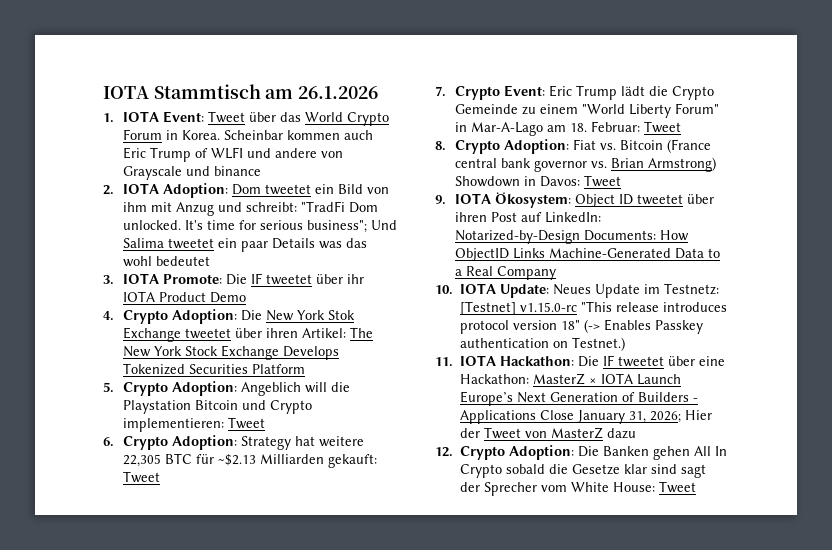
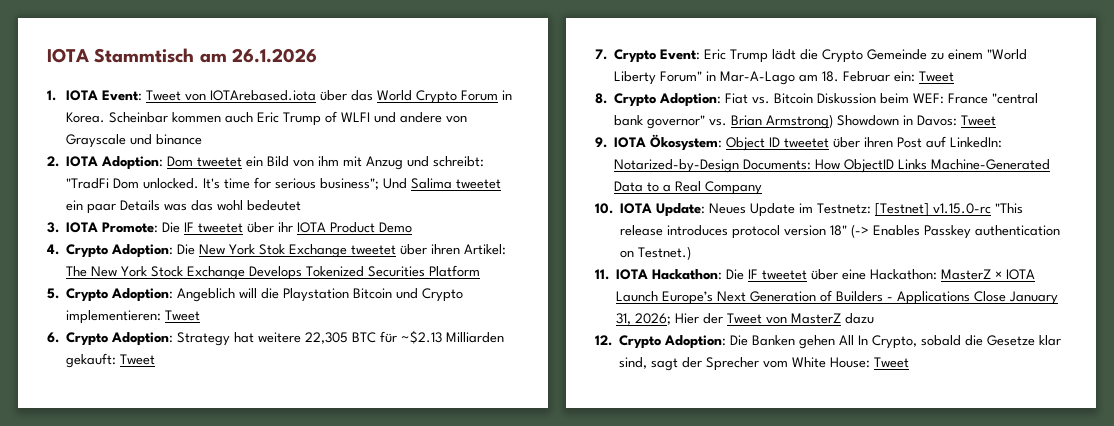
- 1. IOTA Event: Tweet über das World Crypto Forum in Korea.
+ 1. IOTA Event: Tweet von IOTArebased.iota über das World Crypto Forum in Korea.
- 7. Crypto Event: Eric Trump lädt die Crypto Gemeinde zu einem "World Liberty Forum" in Mar-A-Lago am 18. Februar: Tweet
+ 7. Crypto Event: Eric Trump lädt die Crypto Gemeinde zu einem "World Liberty Forum" in Mar-A-Lago am 18. Februar ein: Tweet
- 8. Crypto Adoption: Fiat vs. Bitcoin (France central bank governor vs. Brian Armstrong) Showdown in Davos: Tweet
+ 8. Crypto Adoption: Fiat vs. Bitcoin Diskussion beim WEF: France "central bank governor" vs. Brian Armstrong) Showdown in Davos: Tweet
- 12. Crypto Adoption: Die Banken gehen All In Crypto sobald die Gesetze klar sind sagt der Sprecher vom White House: Tweet
+ 12. Crypto Adoption: Die Banken gehen All In Crypto, sobald die Gesetze klar sind, sagt der Sprecher vom White House: Tweet

